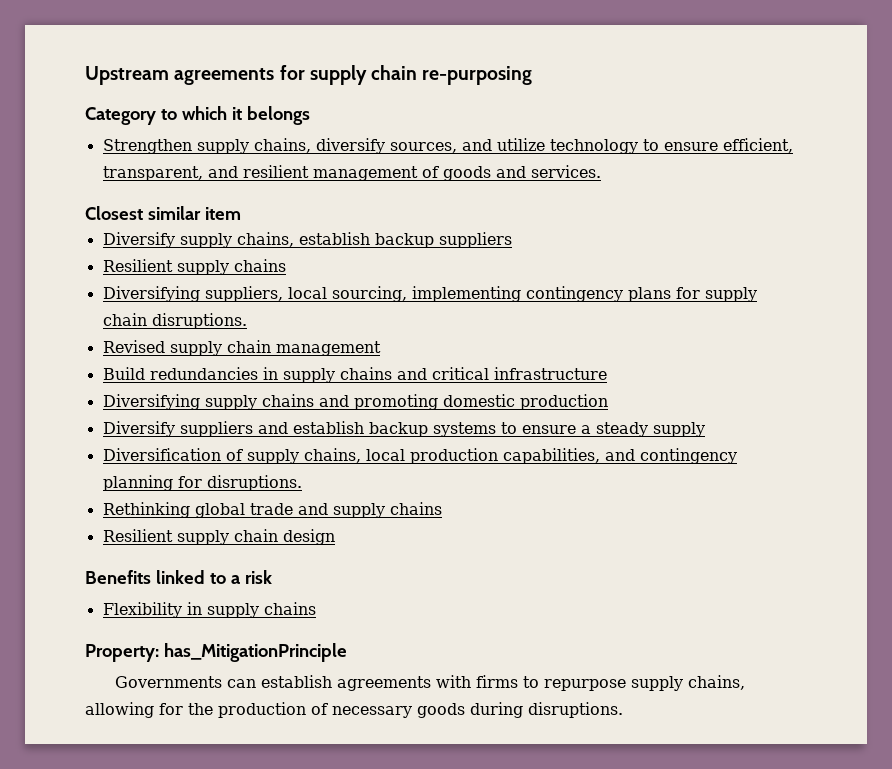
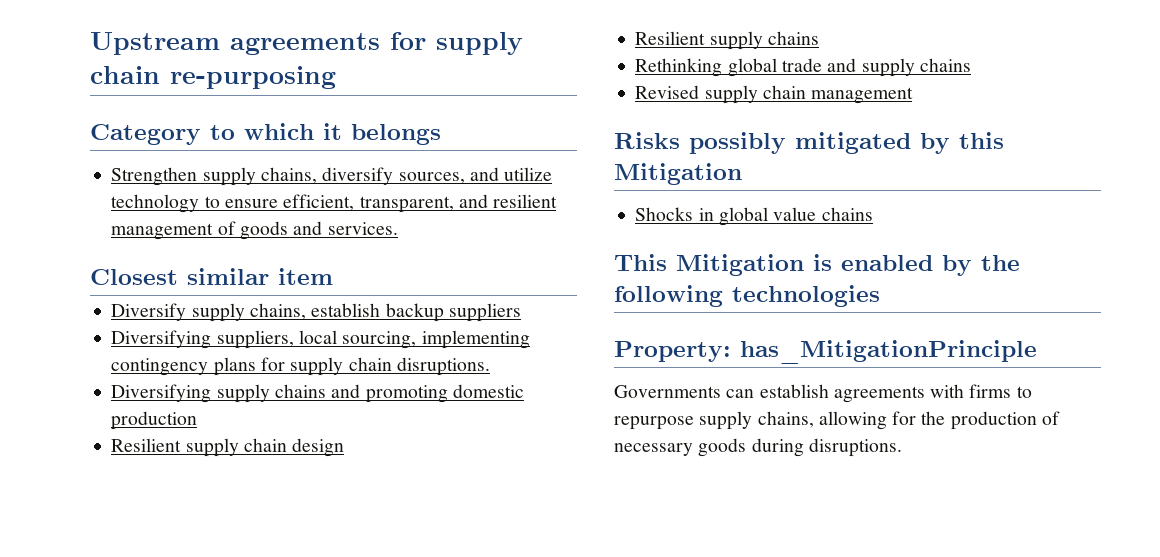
- Resilient supply chains
- Revised supply chain management
- Build redundancies in supply chains and critical infrastructure
- Diversify suppliers and establish backup systems to ensure a steady supply
- Diversification of supply chains, local production capabilities, and contingency planning for disruptions.
+ Resilient supply chain design
+ Resilient supply chains
- Resilient supply chain design
- Benefits linked to a risk
- Flexibility in supply chains
+ Revised supply chain management
+ Risks possibly mitigated by this Mitigation
+ Shocks in global value chains
+ This Mitigation is enabled by the following technologies

